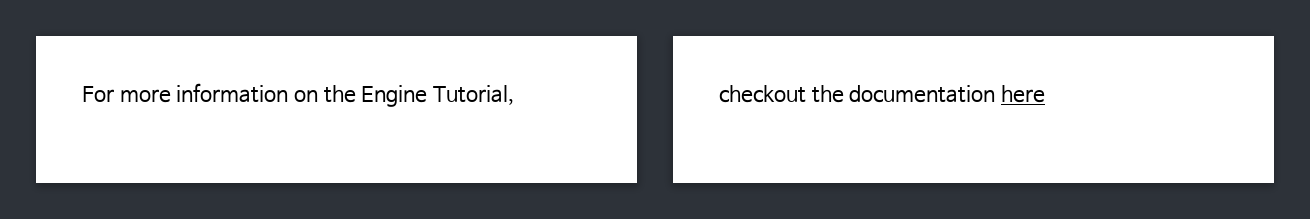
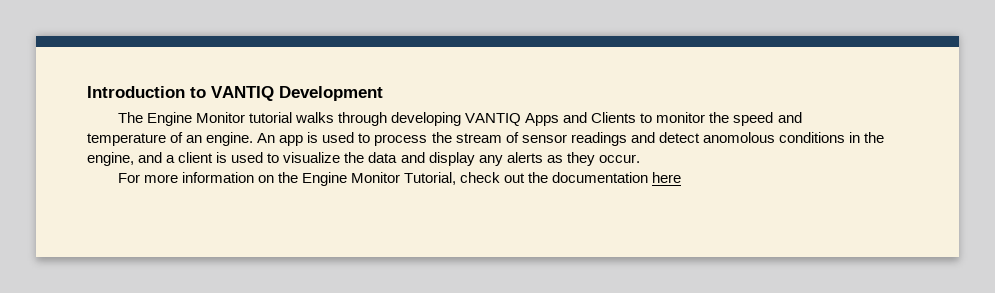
+ Introduction to VANTIQ Development
+ The Engine Monitor tutorial walks through developing VANTIQ Apps and Clients to monitor the speed and temperature of an engine. An app is used to process the stream of sensor readings and detect anomolous conditions in the engine, and a client is used to visualize the data and display any alerts as they occur.
- For more information on the Engine Tutorial, checkout the documentation here
+ For more information on the Engine Monitor Tutorial, check out the documentation here

